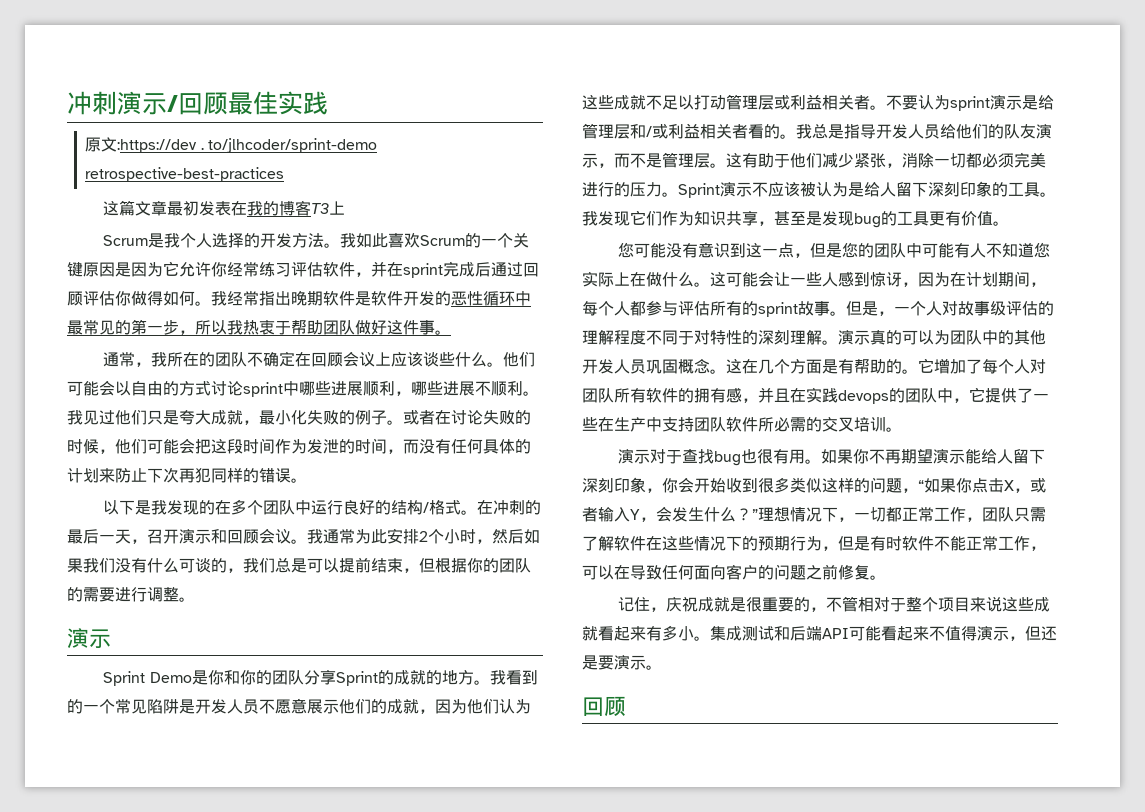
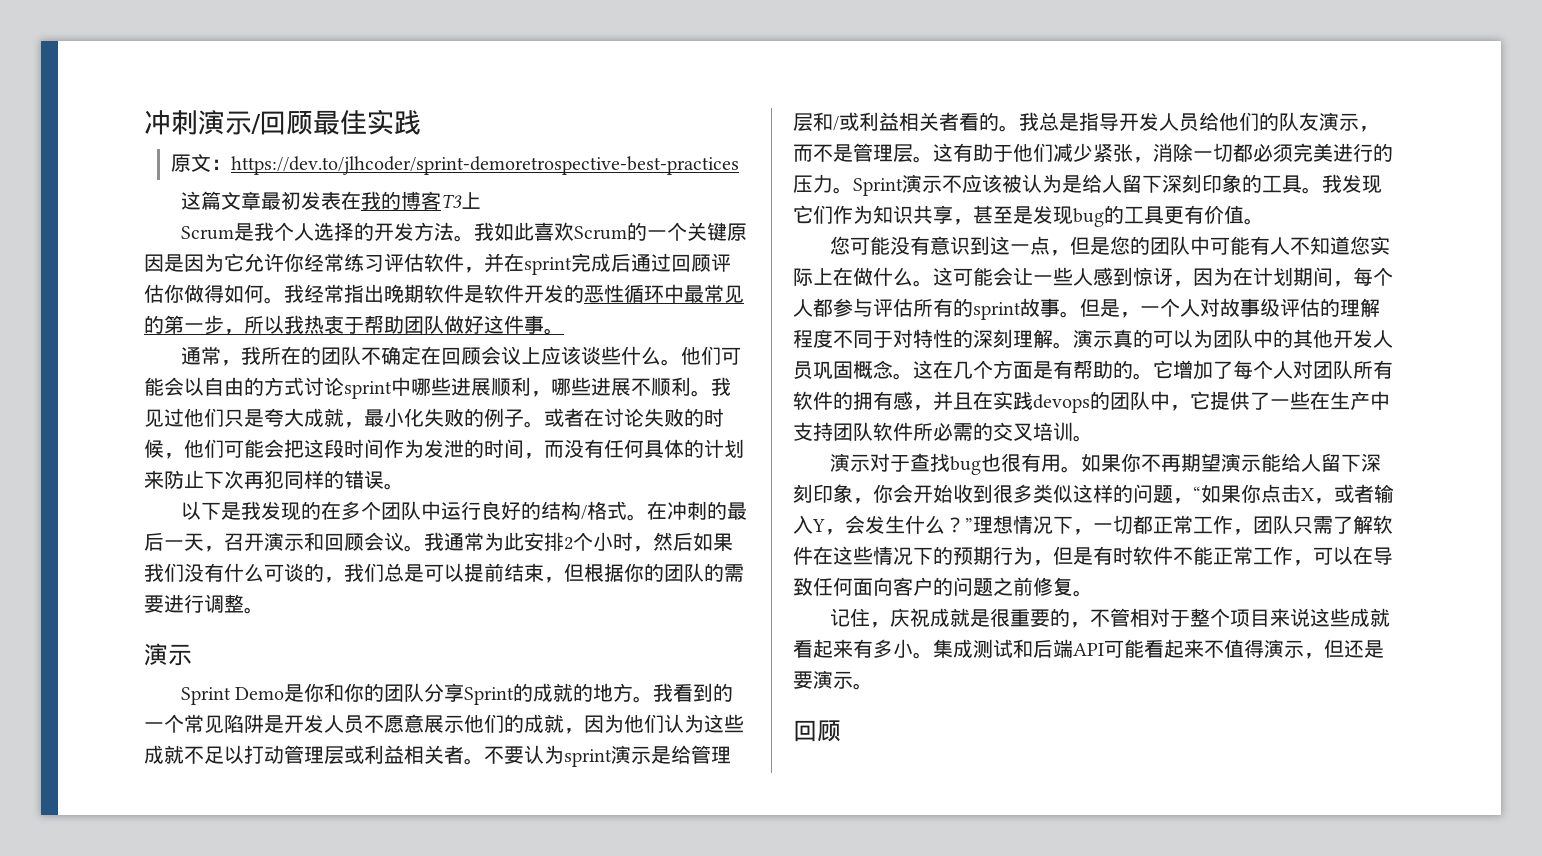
- 原文:https://dev . to/jlhcoder/sprint-demo retrospective-best-practices
+ 原文：https://dev.to/jlhcoder/sprint-demoretrospective-best-practices

